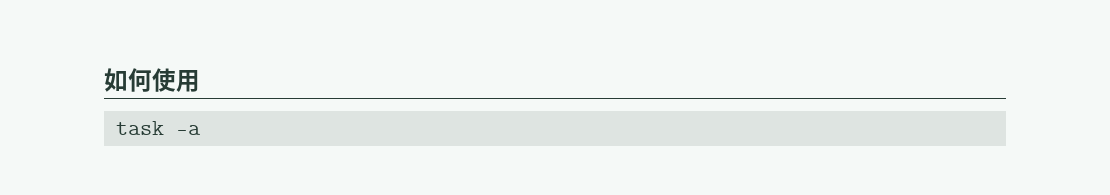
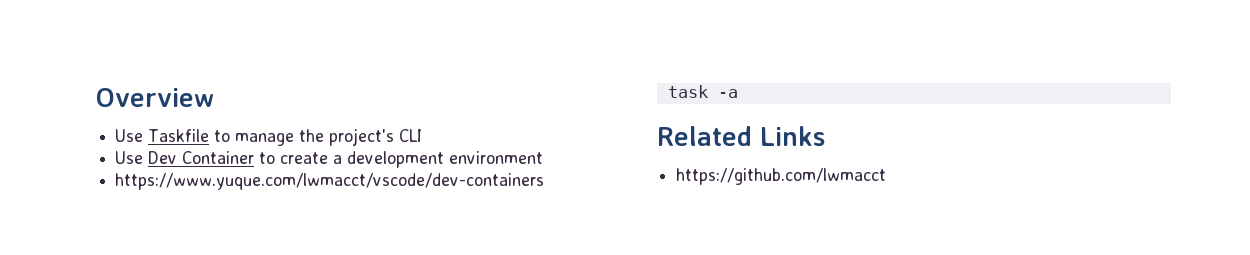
- 如何使用
+ Overview
+ Use Taskfile to manage the project's CLI
+ Use Dev Container to create a development environment
+ https://www.yuque.com/lwmacct/vscode/dev-containers
+ Related Links
+ https://github.com/lwmacct

